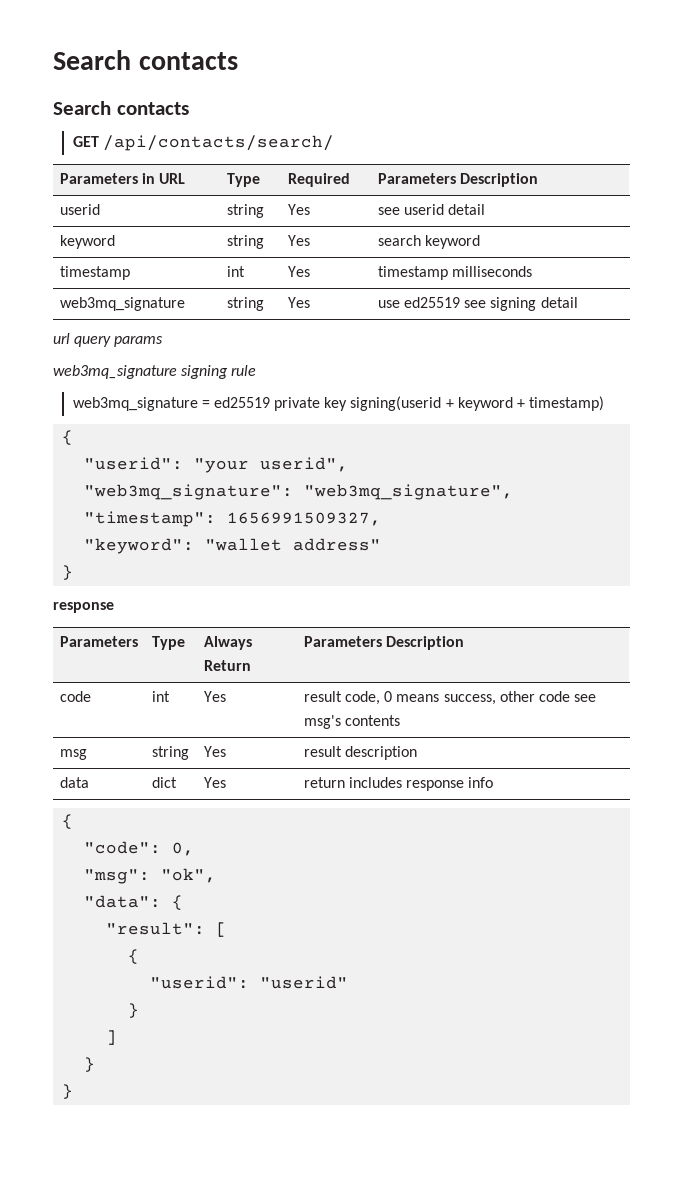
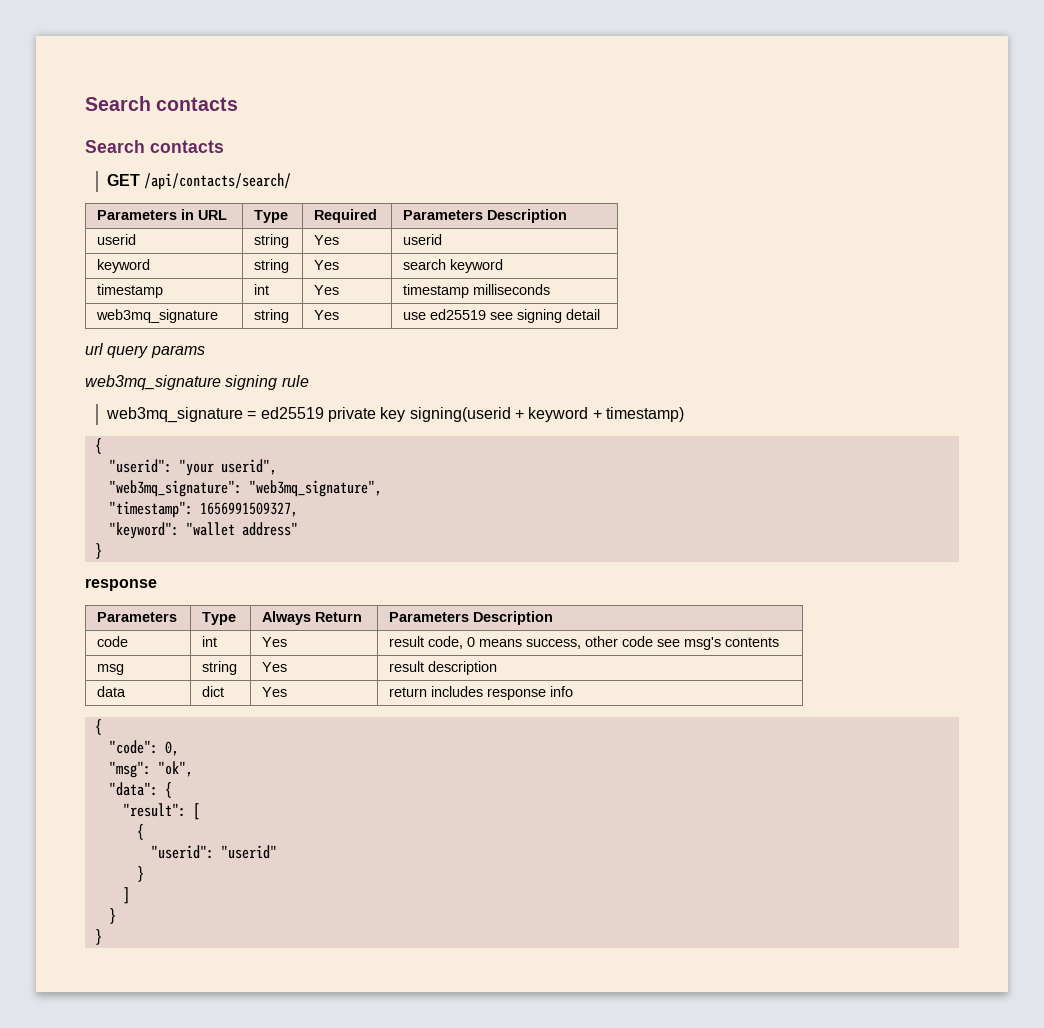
- userid | string | Yes | see userid detail
+ userid | string | Yes | userid

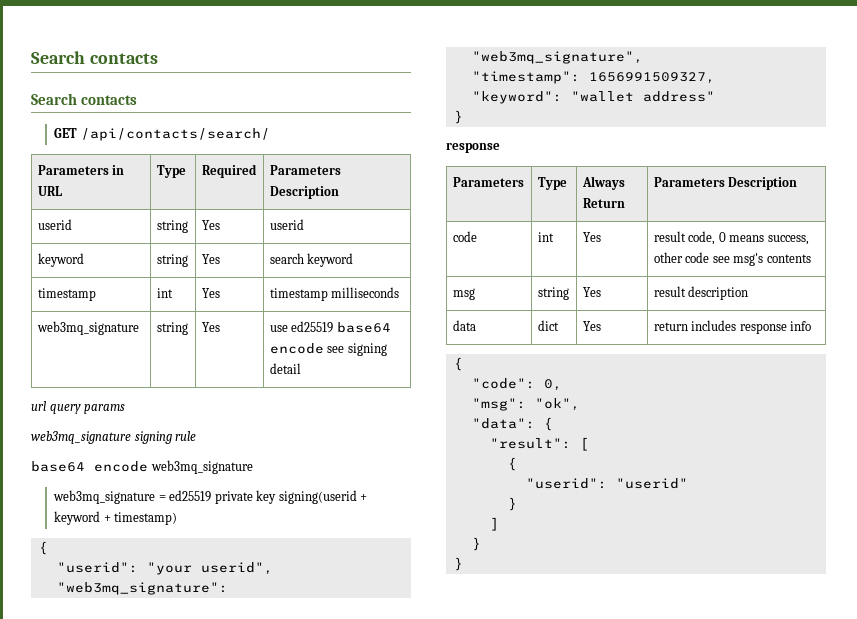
- web3mq_signature | string | Yes | use ed25519 see signing detail
+ web3mq_signature | string | Yes | use ed25519 base64 encode see signing detail
+ base64 encode web3mq_signature

